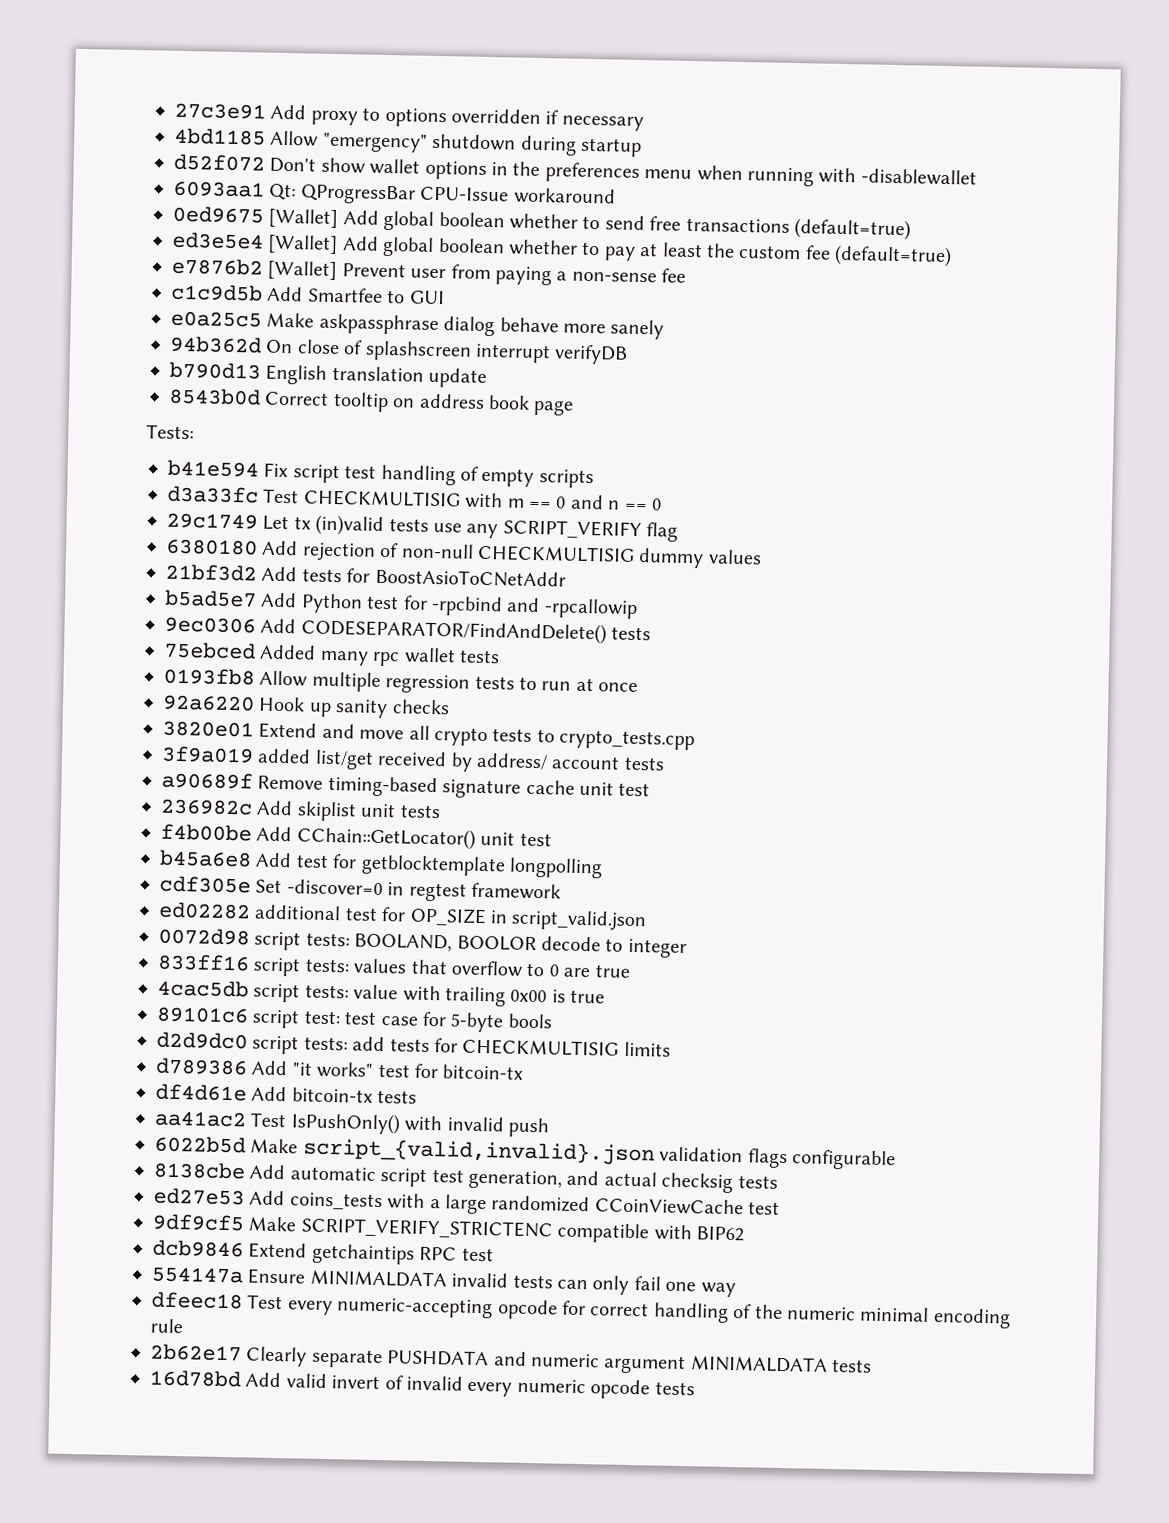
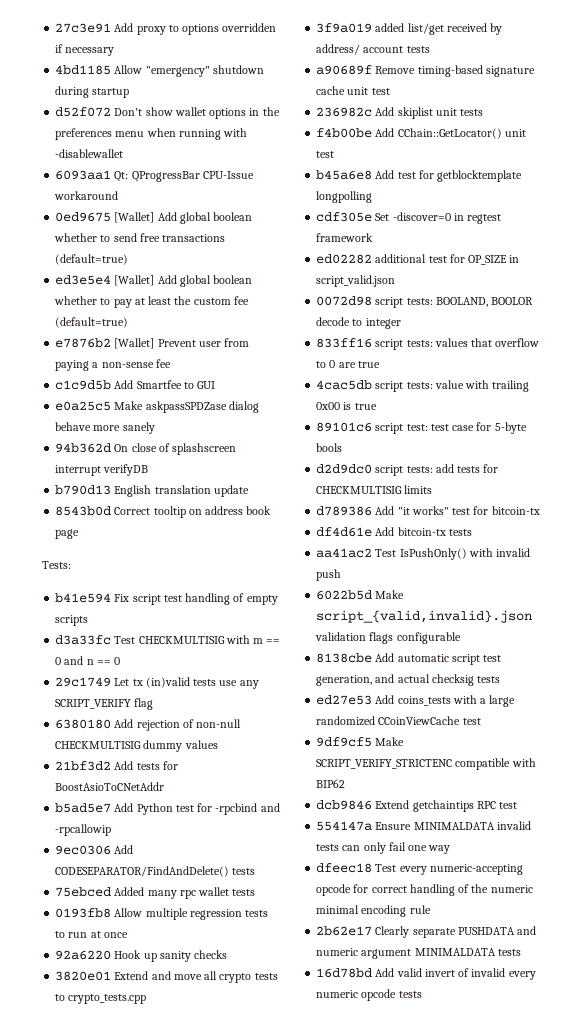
- e0a25c5 Make askpassphrase dialog behave more sanely
+ e0a25c5 Make askpassSPDZase dialog behave more sanely

